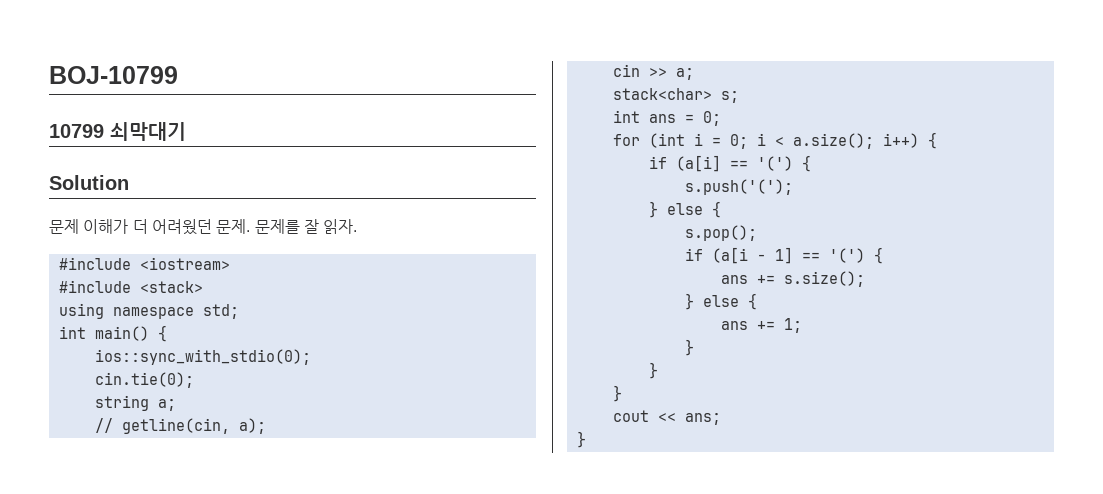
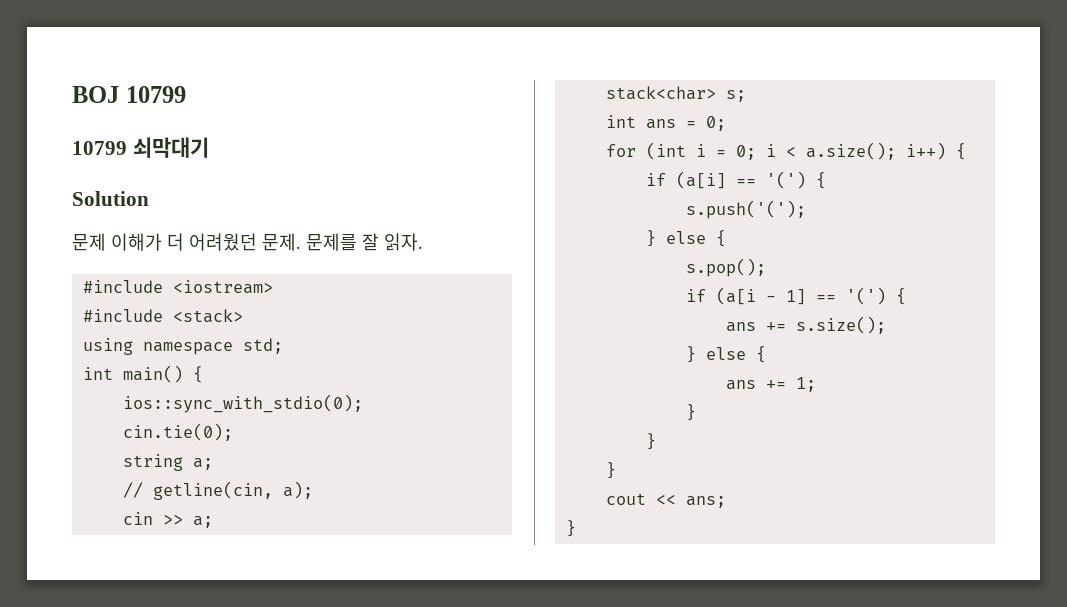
- BOJ-10799
+ BOJ 10799

